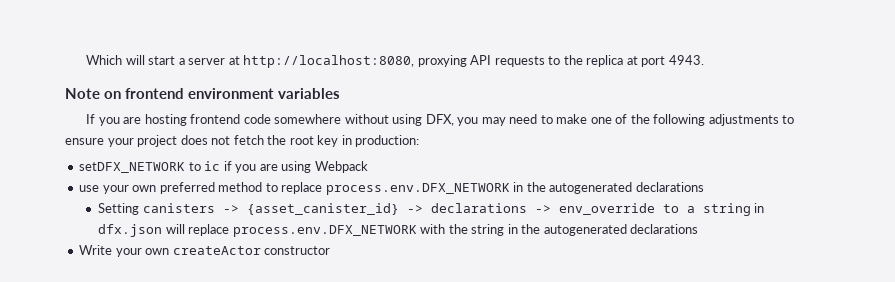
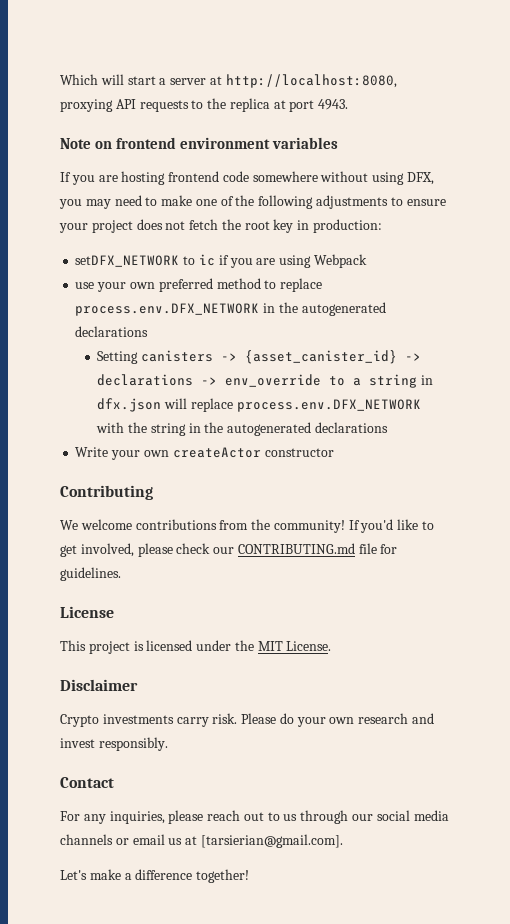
+ Contributing
+ We welcome contributions from the community! If you'd like to get involved, please check our CONTRIBUTING.md file for guidelines.
+ License
+ This project is licensed under the MIT License.
+ Disclaimer
+ Crypto investments carry risk. Please do your own research and invest responsibly.
+ Contact
+ For any inquiries, please reach out to us through our social media channels or email us at [tarsierian@gmail.com].
+ Let's make a difference together!

